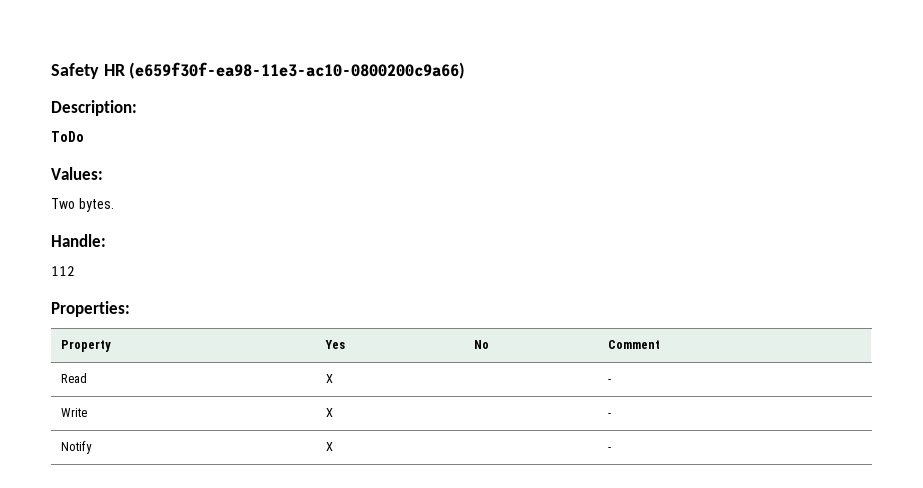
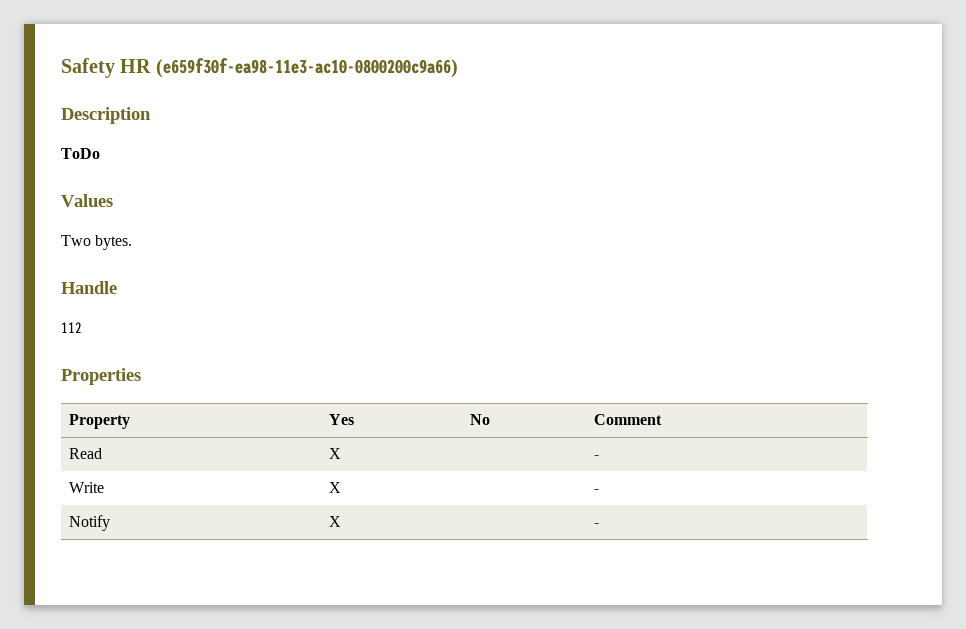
- Description:
+ Description
- Values:
+ Values
- Handle:
+ Handle
- Properties:
+ Properties

